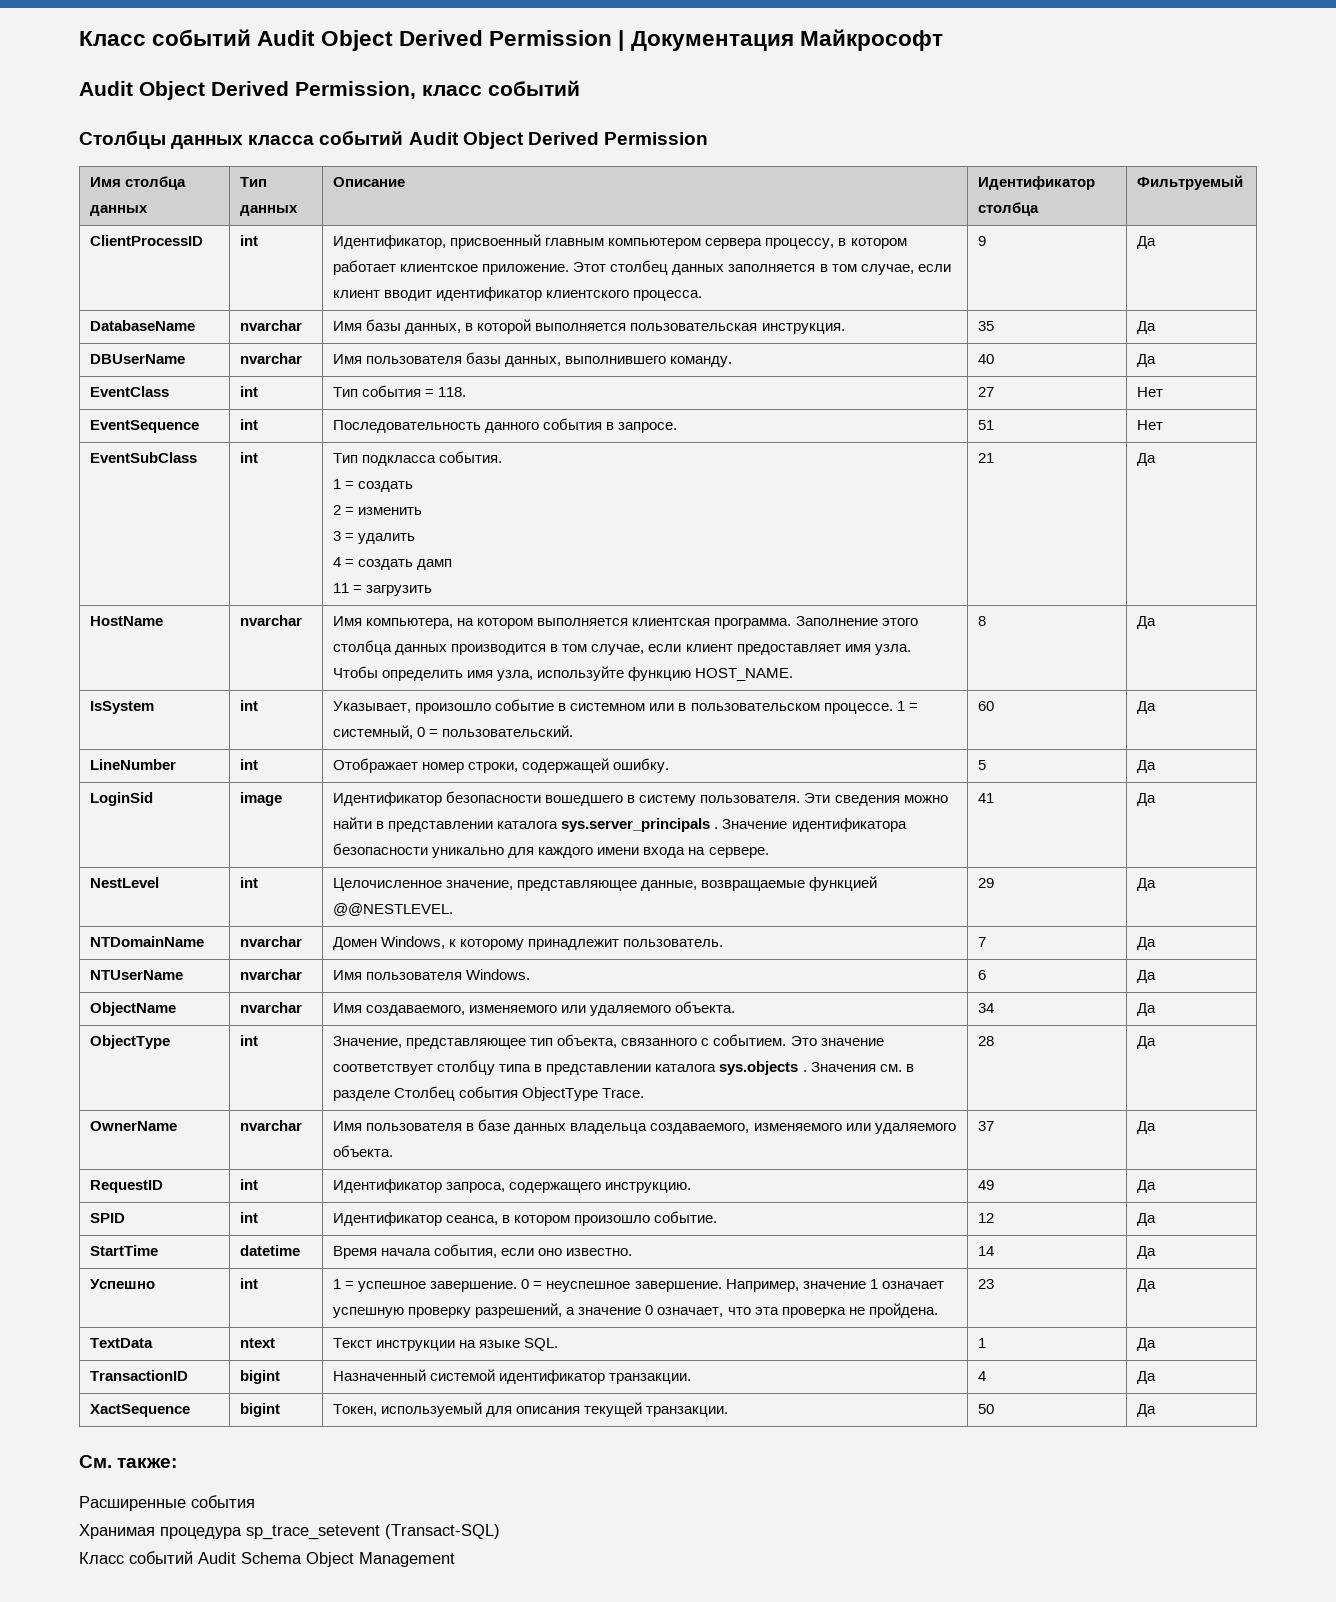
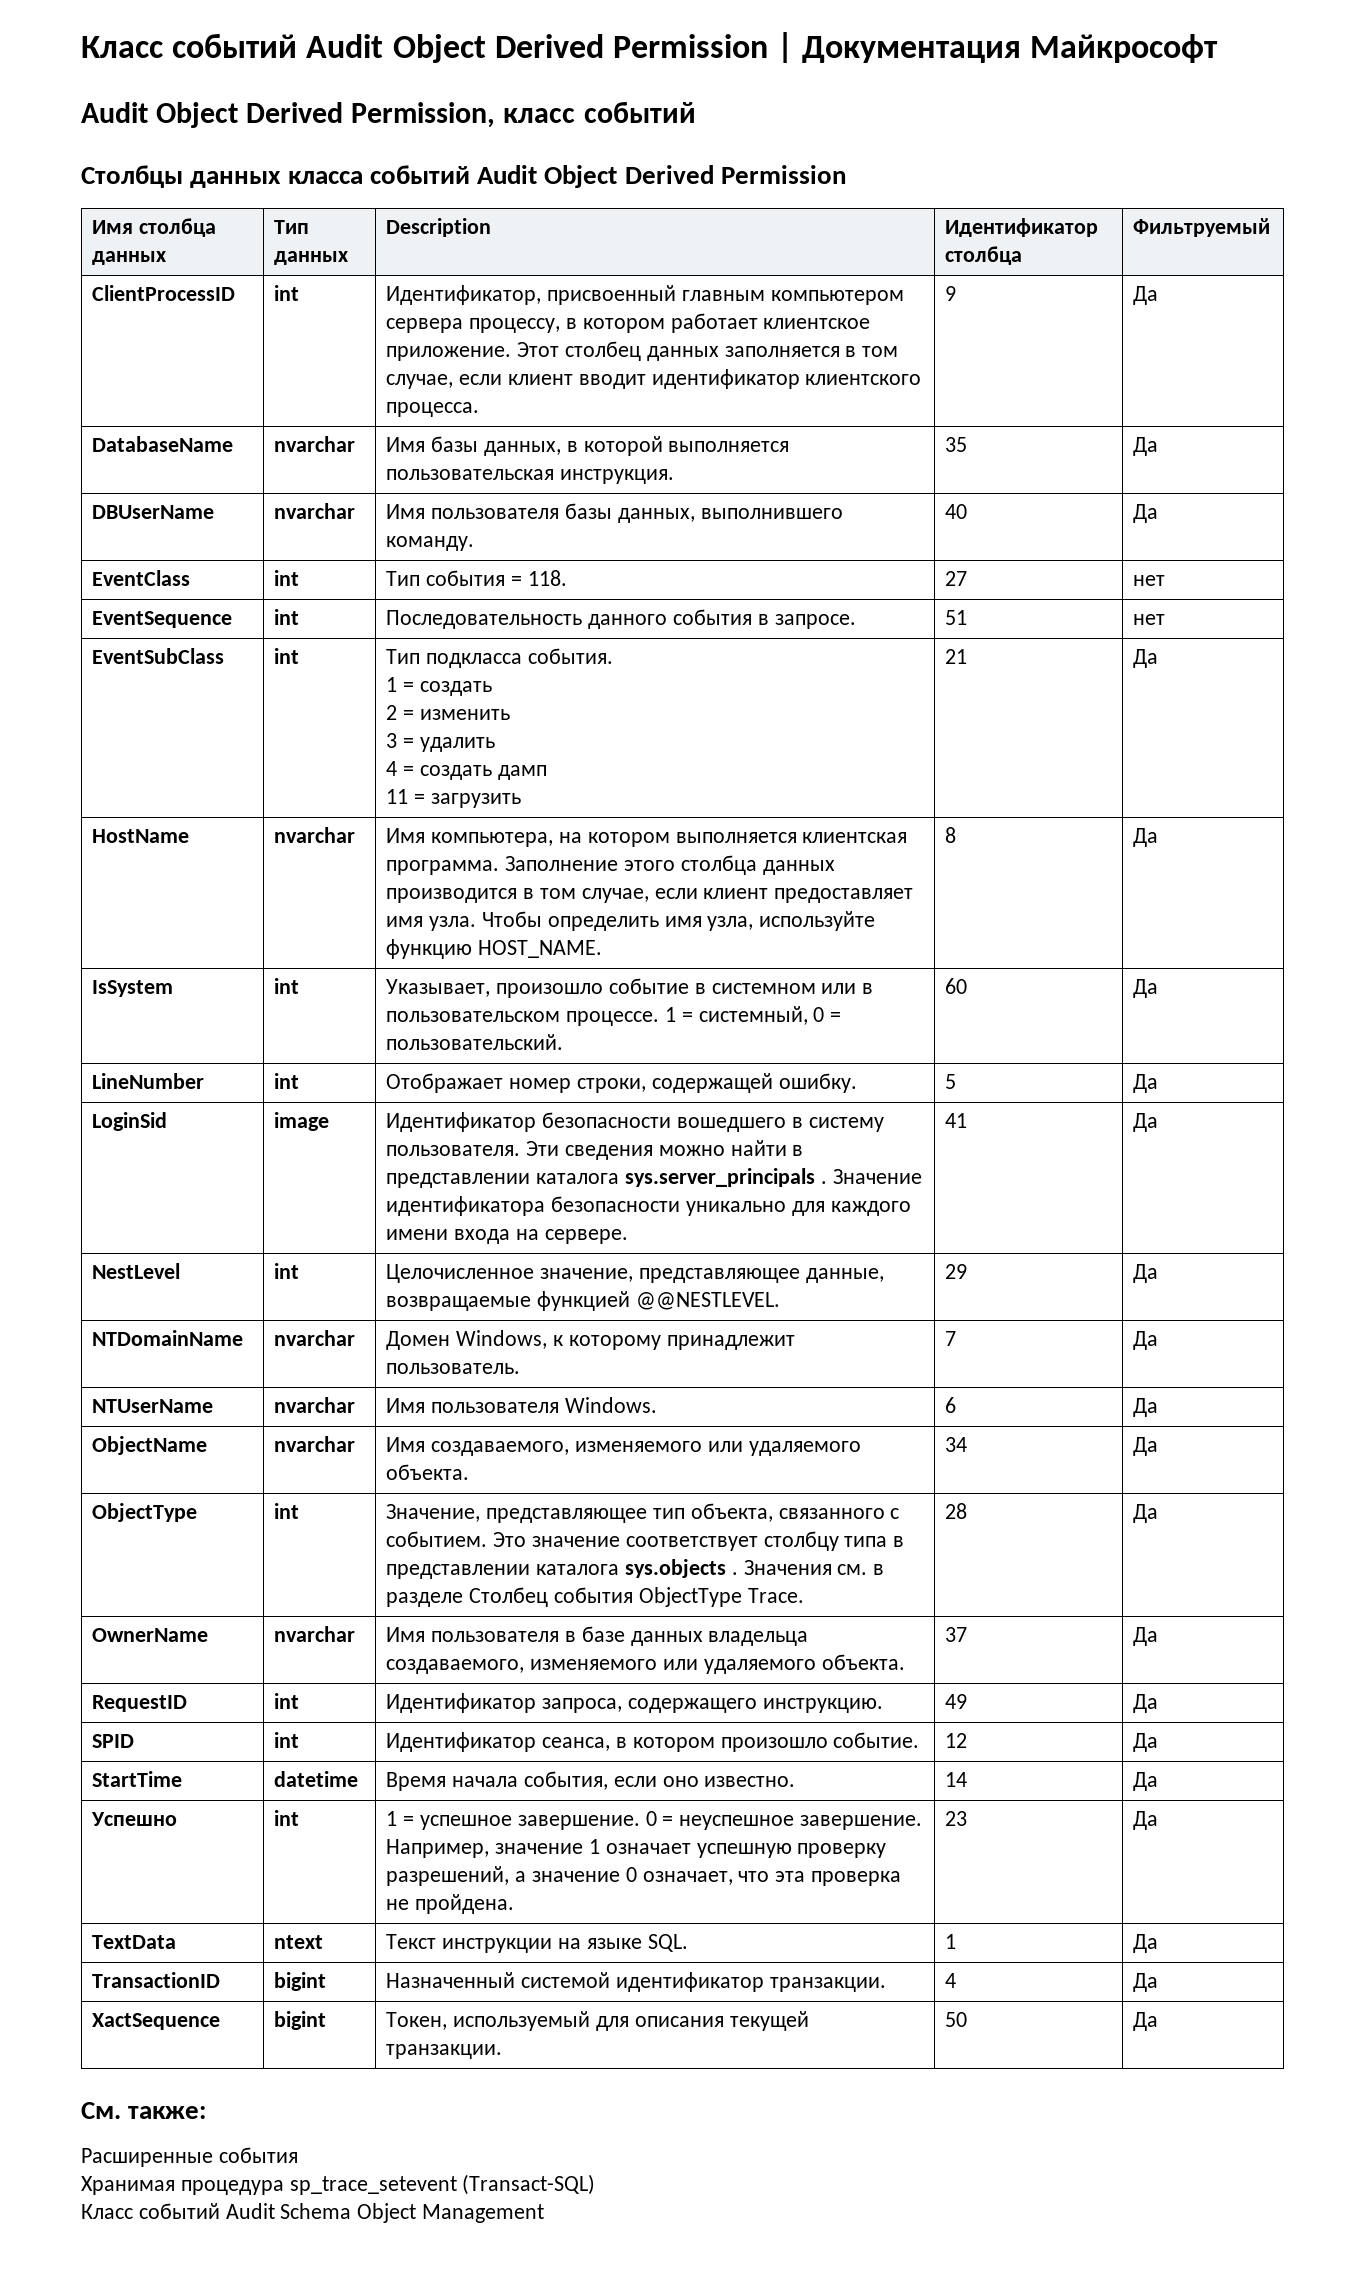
- Имя столбца данных | Тип данных | Описание | Идентификатор столбца | Фильтруемый
+ Имя столбца данных | Тип данных | Description | Идентификатор столбца | Фильтруемый
- EventClass | int | Тип события = 118. | 27 | Нет
+ EventClass | int | Тип события = 118. | 27 | нет
- EventSequence | int | Последовательность данного события в запросе. | 51 | Нет
+ EventSequence | int | Последовательность данного события в запросе. | 51 | нет

